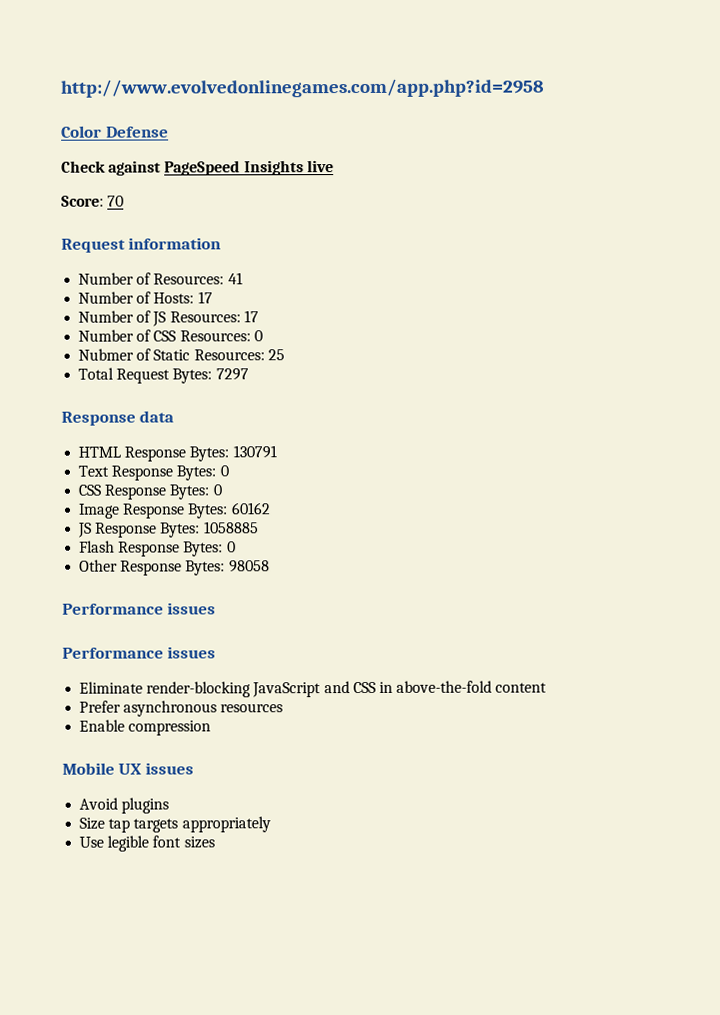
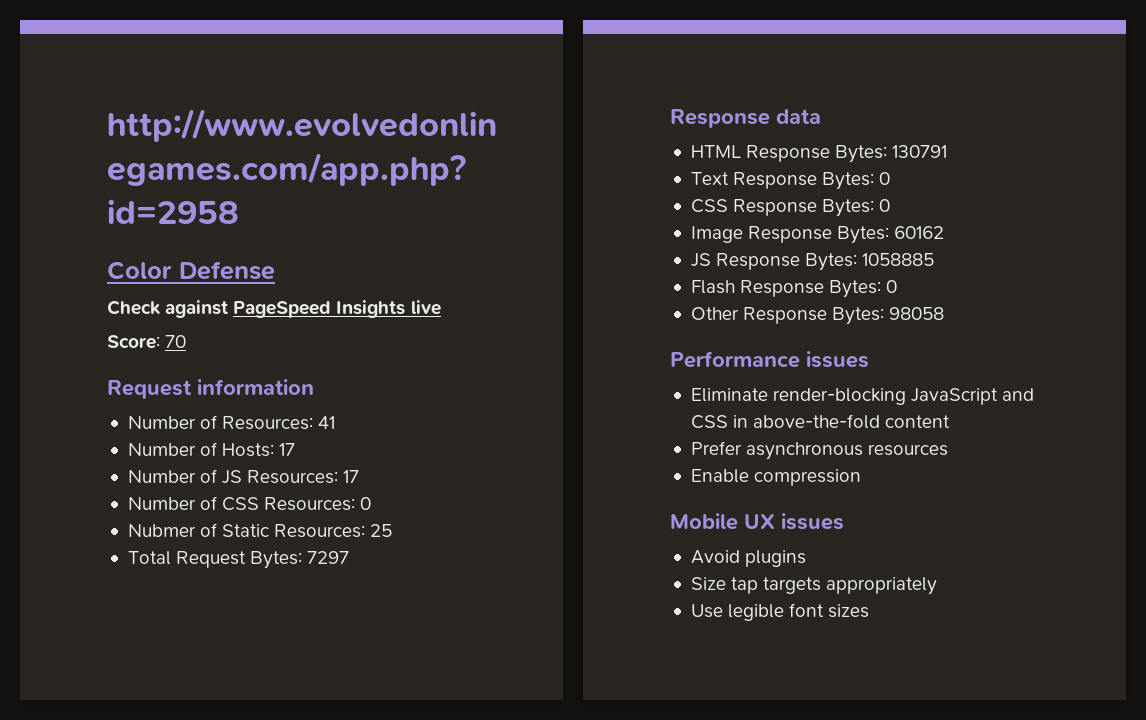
  Other Response Bytes: 98058
- Performance issues

